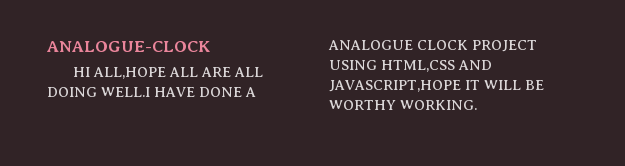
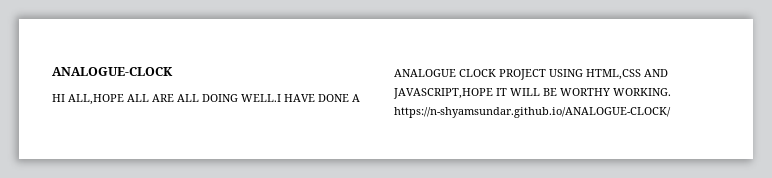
- HI ALL,HOPE ALL ARE ALL DOING WELL.I HAVE DONE A ANALOGUE CLOCK PROJECT USING HTML,CSS AND JAVASCRIPT,HOPE IT WILL BE WORTHY WORKING.
+ HI ALL,HOPE ALL ARE ALL DOING WELL.I HAVE DONE A ANALOGUE CLOCK PROJECT USING HTML,CSS AND JAVASCRIPT,HOPE IT WILL BE WORTHY WORKING. https://n-shyamsundar.github.io/ANALOGUE-CLOCK/

